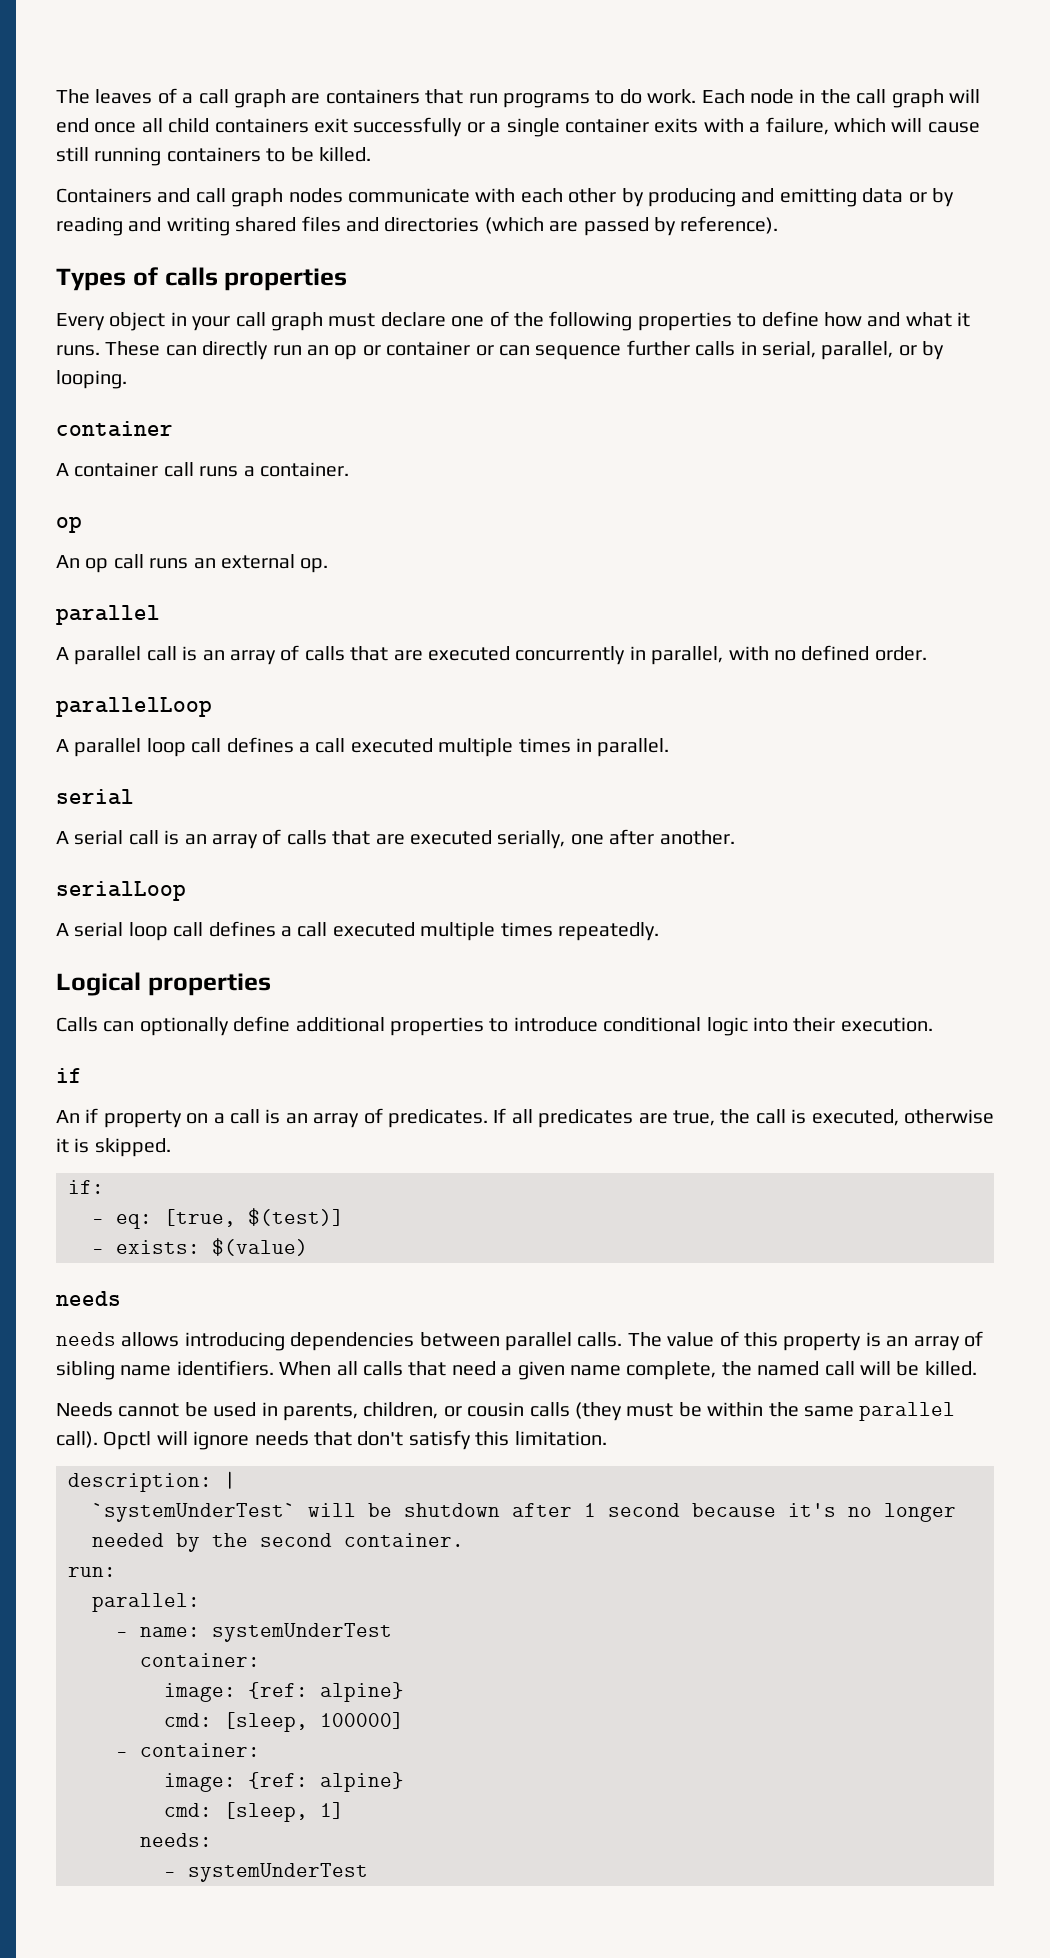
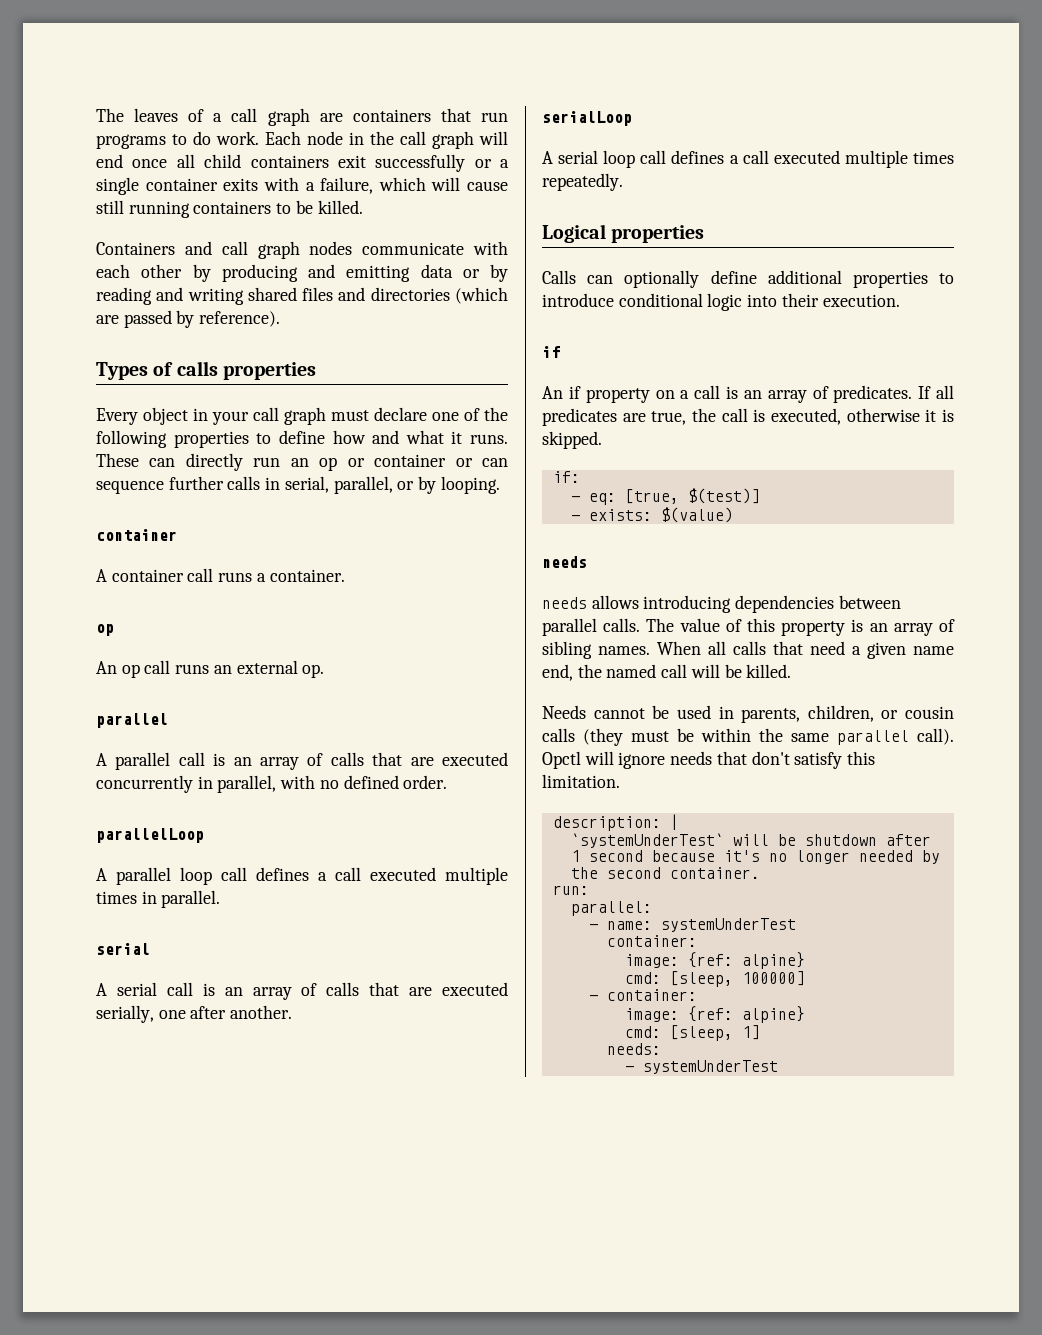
- The value of this property is an array of sibling name identifiers.
+ The value of this property is an array of sibling names.
- When all calls that need a given name complete, the named call will be killed.
+ When all calls that need a given name end, the named call will be killed.

